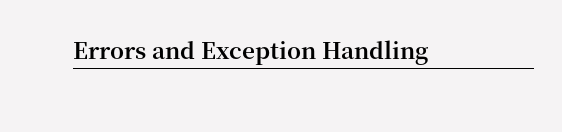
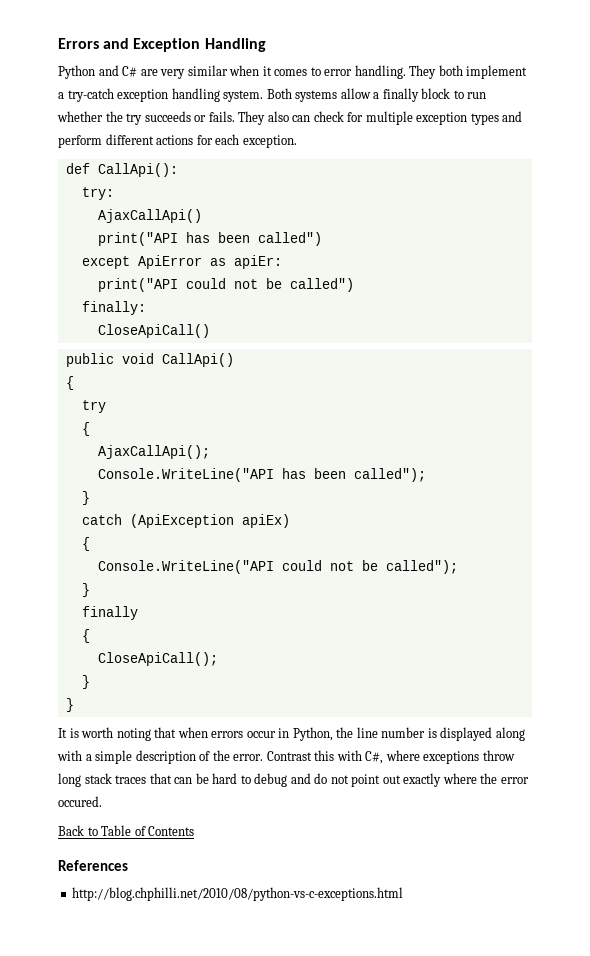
+ Python and C# are very similar when it comes to error handling. They both implement a try-catch exception handling system. Both systems allow a finally block to run whether the try succeeds or fails. They also can check for multiple exception types and perform different actions for each exception.
+ def CallApi():
+ try:
+ AjaxCallApi()
+ print("API has been called")
+ except ApiError as apiEr:
+ print("API could not be called")
+ finally:
+ CloseApiCall()
+ public void CallApi()
+ {
+ try
+ {
+ AjaxCallApi();
+ Console.WriteLine("API has been called");
+ }
+ catch (ApiException apiEx)
+ {
+ Console.WriteLine("API could not be called");
+ }
+ finally
+ {
+ CloseApiCall();
+ }
+ }
+ It is worth noting that when errors occur in Python, the line number is displayed along with a simple description of the error. Contrast this with C#, where exceptions throw long stack traces that can be hard to debug and do not point out exactly where the error occured.
+ Back to Table of Contents
+ References
+ http://blog.chphilli.net/2010/08/python-vs-c-exceptions.html

